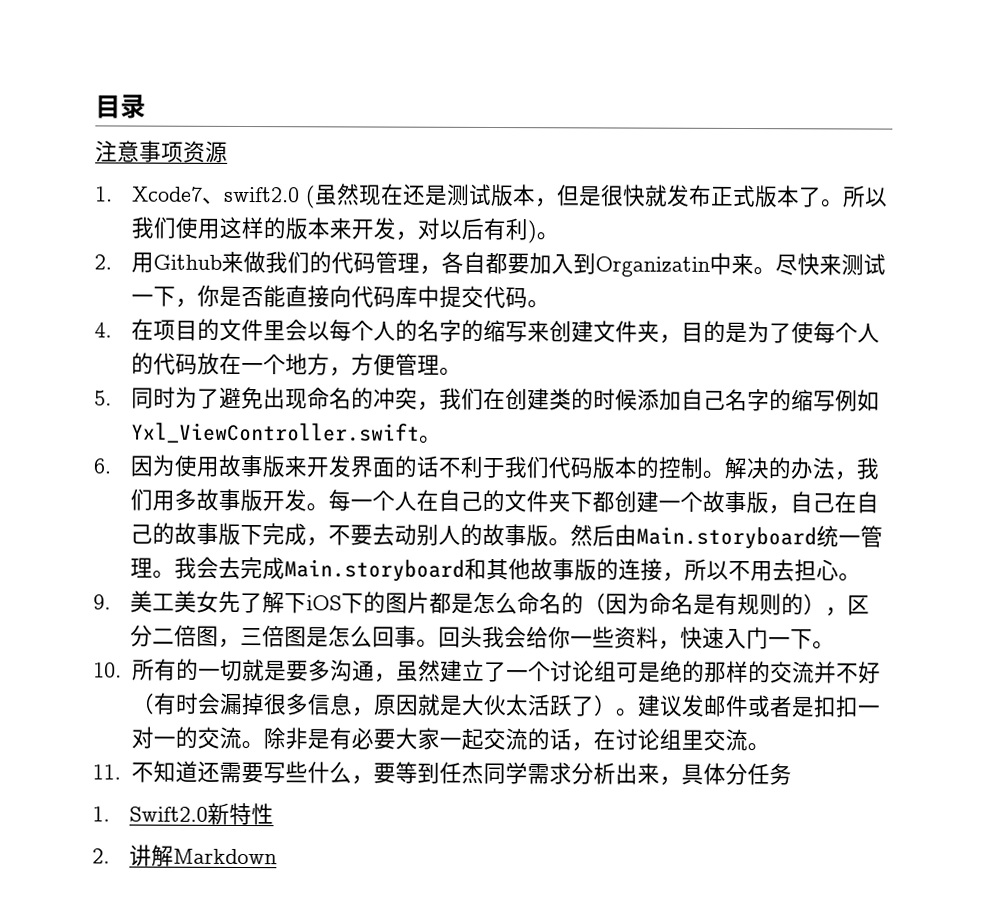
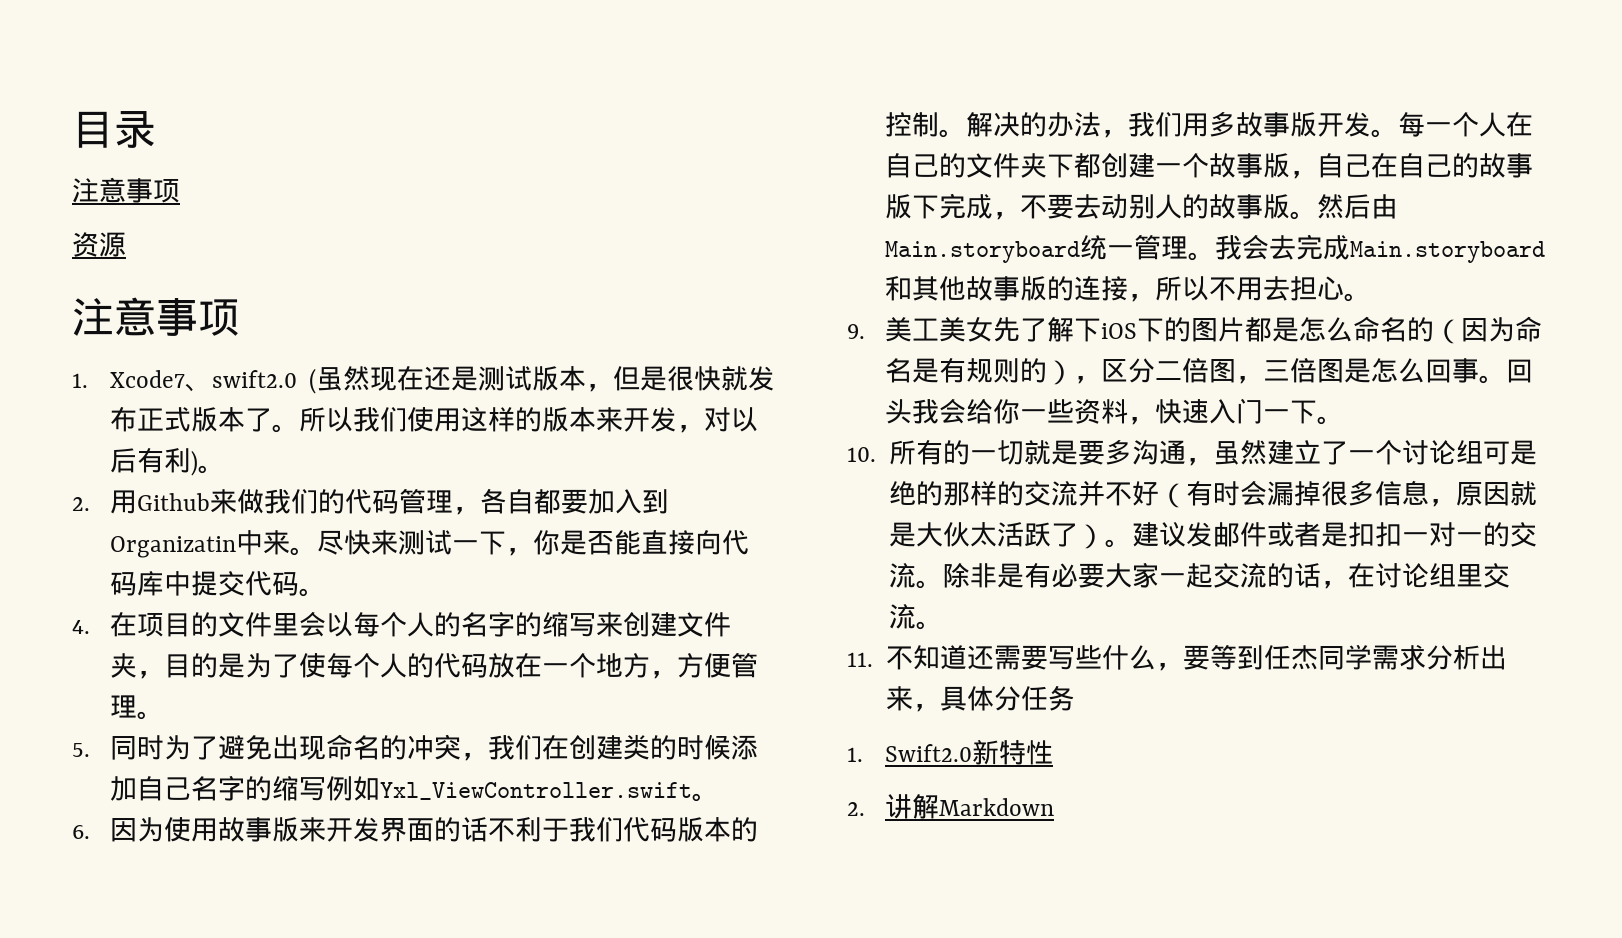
  目录
- 注意事项资源
+ 注意事项
+ 资源
+ 注意事项

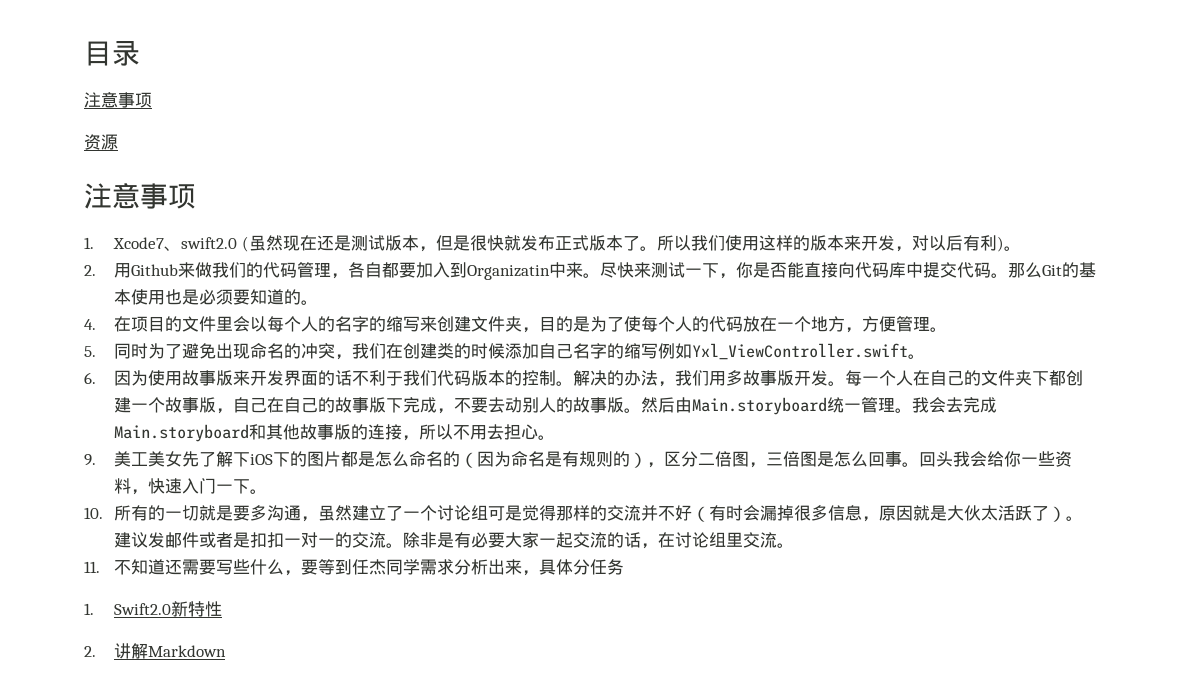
+ 那么Git的基本使用也是必须要知道的。
- 10.所有的一切就是要多沟通，虽然建立了一个讨论组可是绝的那样的交流并不好（有时会漏掉很多信息，原因就是大伙太活跃了）。
+ 10.所有的一切就是要多沟通，虽然建立了一个讨论组可是觉得那样的交流并不好（有时会漏掉很多信息，原因就是大伙太活跃了）。

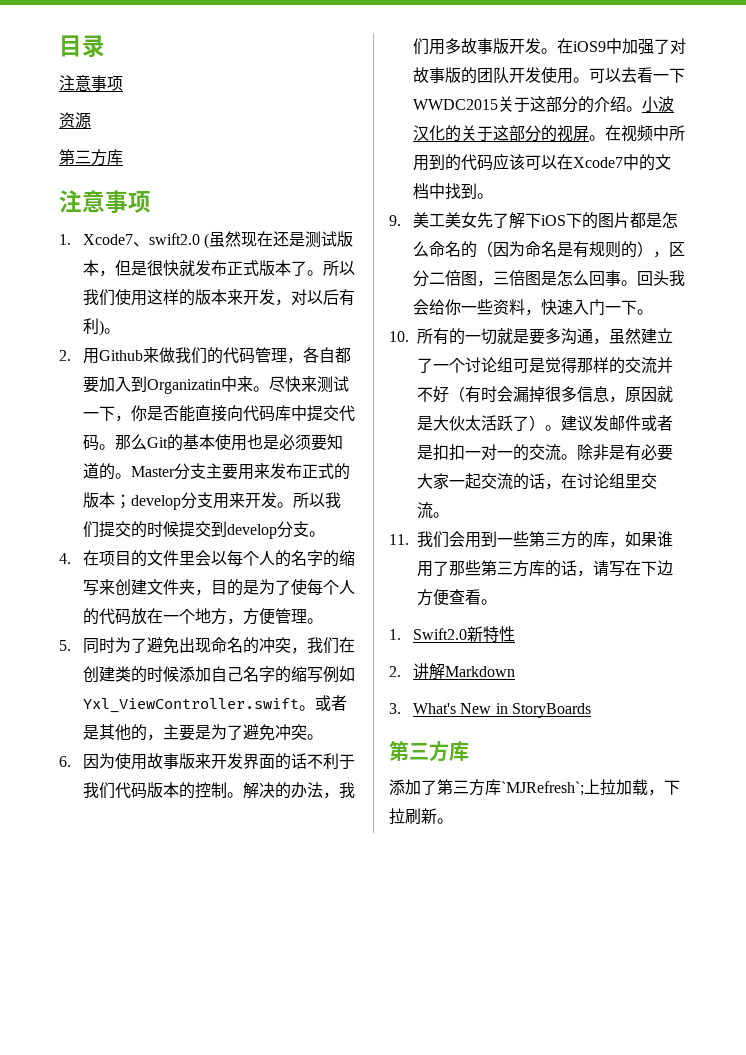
  资源
+ 第三方库
+ Master分支主要用来发布正式的版本；develop分支用来开发。所以我们提交的时候提交到develop分支。
+ 或者是其他的，主要是为了避免冲突。
- 每一个人在自己的文件夹下都创建一个故事版，自己在自己的故事版下完成，不要去动别人的故事版。然后由Main.storyboard统一管理。我会去完成Main.storyboard和其他故事版的连接，所以不用去担心。
+ 在iOS9中加强了对故事版的团队开发使用。可以去看一下WWDC2015关于这部分的介绍。小波汉化的关于这部分的视屏。在视频中所用到的代码应该可以在Xcode7中的文档中找到。
- 11.不知道还需要写些什么，要等到任杰同学需求分析出来，具体分任务
+ 11.我们会用到一些第三方的库，如果谁用了那些第三方库的话，请写在下边方便查看。
+ 3. What's New in StoryBoards
+ 第三方库
+ 添加了第三方库`MJRefresh`;上拉加载，下拉刷新。

